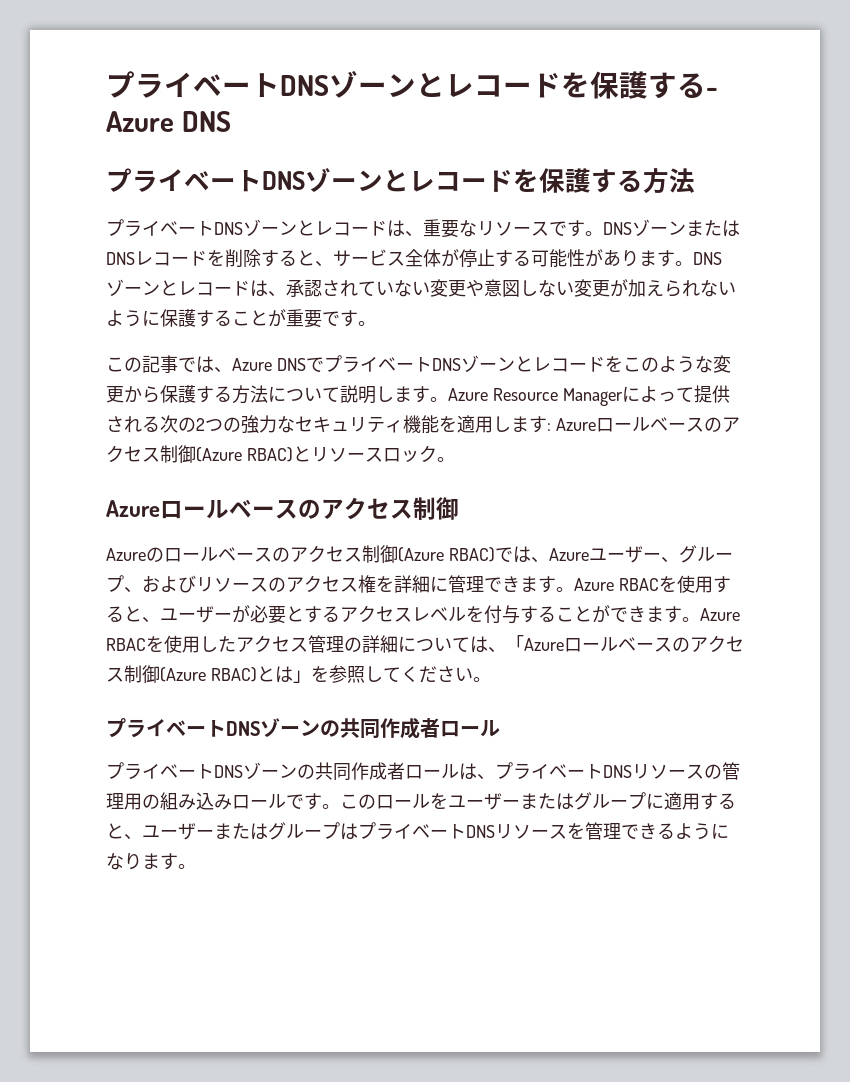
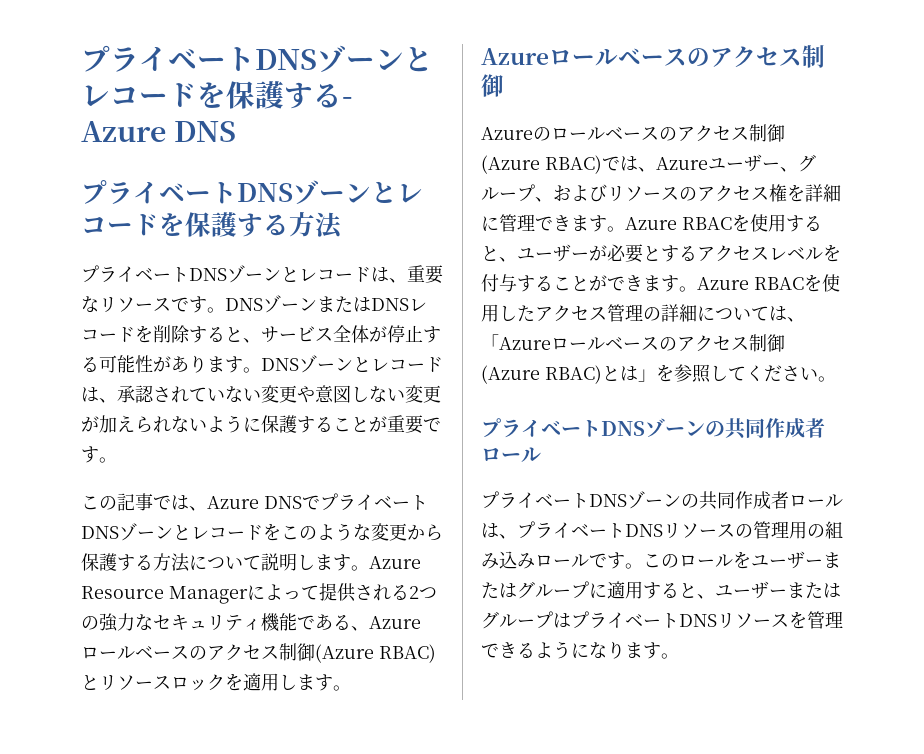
- Azure Resource Managerによって提供される次の2つの強力なセキュリティ機能を適用します: Azureロールベースのアクセス制御(Azure RBAC)とリソースロック。
+ Azure Resource Managerによって提供される2つの強力なセキュリティ機能である、Azureロールベースのアクセス制御(Azure RBAC)とリソースロックを適用します。

